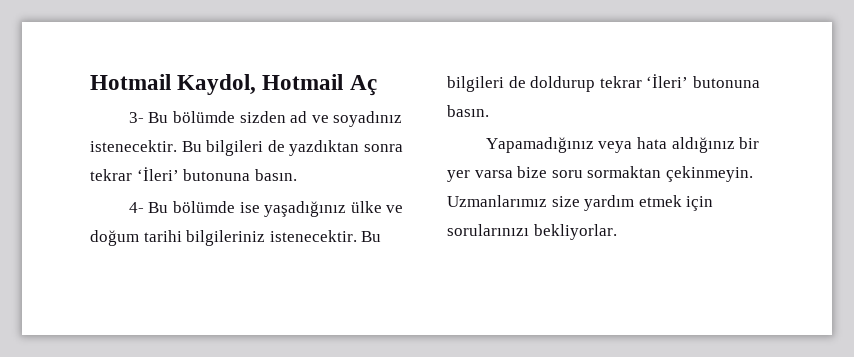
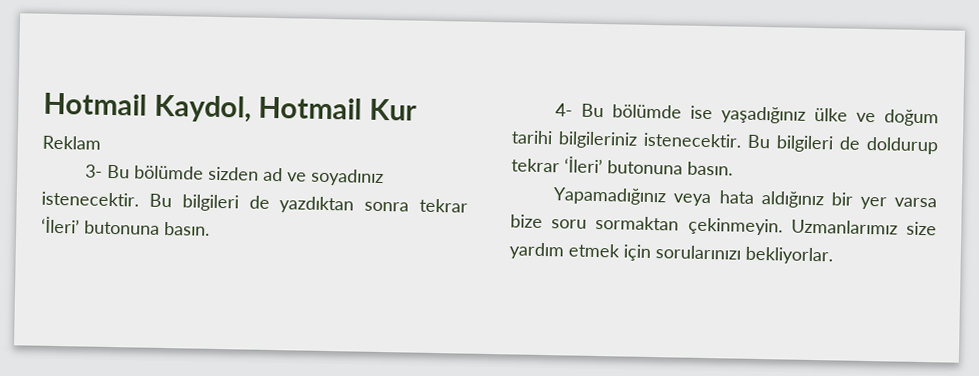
- Hotmail Kaydol, Hotmail Aç
+ Hotmail Kaydol, Hotmail Kur
+ Reklam

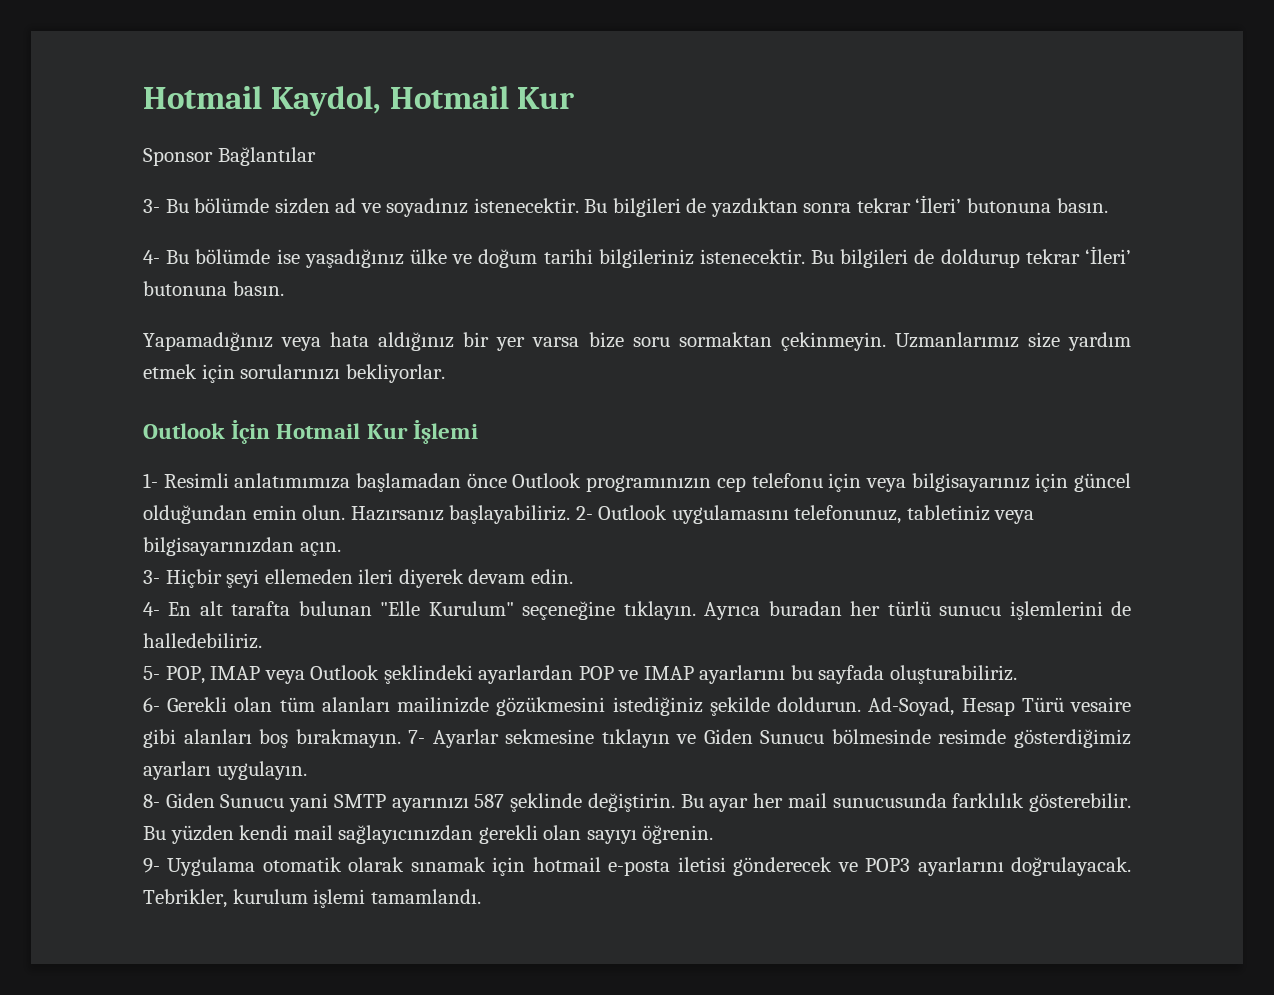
- Reklam
+ Sponsor Bağlantılar
+ Outlook İçin Hotmail Kur İşlemi
+ 1- Resimli anlatımımıza başlamadan önce Outlook programınızın cep telefonu için veya bilgisayarınız için güncel olduğundan emin olun. Hazırsanız başlayabiliriz. 2- Outlook uygulamasını telefonunuz, tabletiniz veya bilgisayarınızdan açın.
+ 3- Hiçbir şeyi ellemeden ileri diyerek devam edin.
+ 4- En alt tarafta bulunan "Elle Kurulum" seçeneğine tıklayın. Ayrıca buradan her türlü sunucu işlemlerini de halledebiliriz.
+ 5- POP, IMAP veya Outlook şeklindeki ayarlardan POP ve IMAP ayarlarını bu sayfada oluşturabiliriz.
+ 6- Gerekli olan tüm alanları mailinizde gözükmesini istediğiniz şekilde doldurun. Ad-Soyad, Hesap Türü vesaire gibi alanları boş bırakmayın. 7- Ayarlar sekmesine tıklayın ve Giden Sunucu bölmesinde resimde gösterdiğimiz ayarları uygulayın.
+ 8- Giden Sunucu yani SMTP ayarınızı 587 şeklinde değiştirin. Bu ayar her mail sunucusunda farklılık gösterebilir. Bu yüzden kendi mail sağlayıcınızdan gerekli olan sayıyı öğrenin.
+ 9- Uygulama otomatik olarak sınamak için hotmail e-posta iletisi gönderecek ve POP3 ayarlarını doğrulayacak. Tebrikler, kurulum işlemi tamamlandı.

